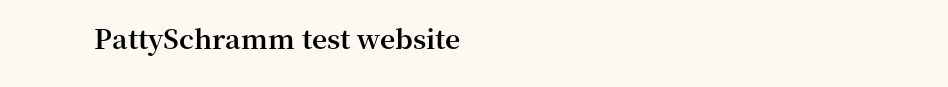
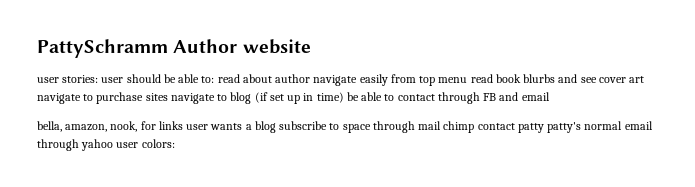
- PattySchramm test website
+ PattySchramm Author website
+ user stories: user should be able to: read about author navigate easily from top menu read book blurbs and see cover art navigate to purchase sites navigate to blog (if set up in time) be able to contact through FB and email
+ bella, amazon, nook, for links user wants a blog subscribe to space through mail chimp contact patty patty's normal email through yahoo user colors:

